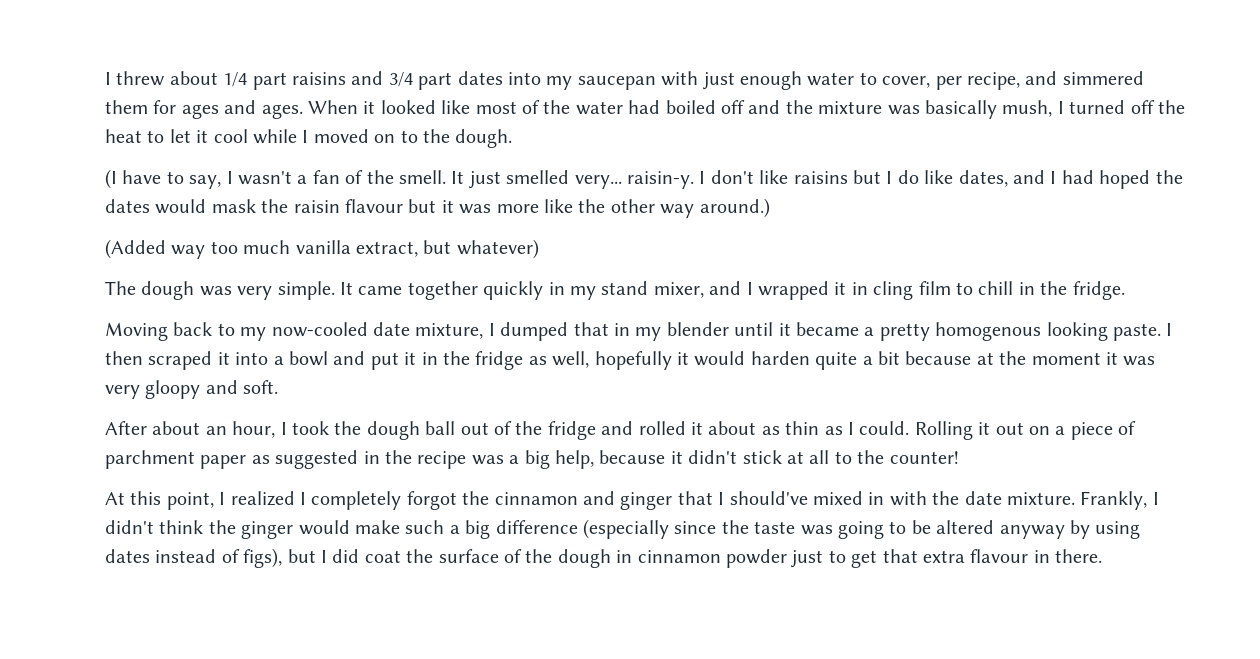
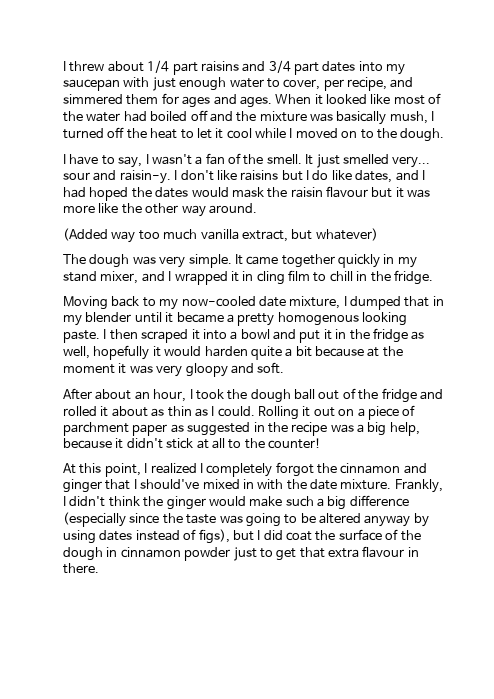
- (I have to say, I wasn't a fan of the smell.
+ I have to say, I wasn't a fan of the smell.
- It just smelled very... raisin-y.
+ It just smelled very... sour and raisin-y.
- I don't like raisins but I do like dates, and I had hoped the dates would mask the raisin flavour but it was more like the other way around.)
+ I don't like raisins but I do like dates, and I had hoped the dates would mask the raisin flavour but it was more like the other way around.

